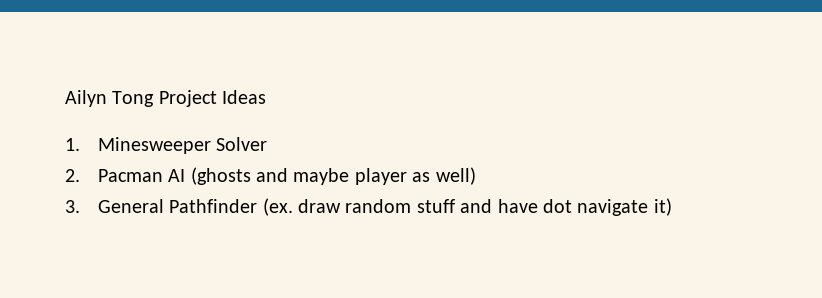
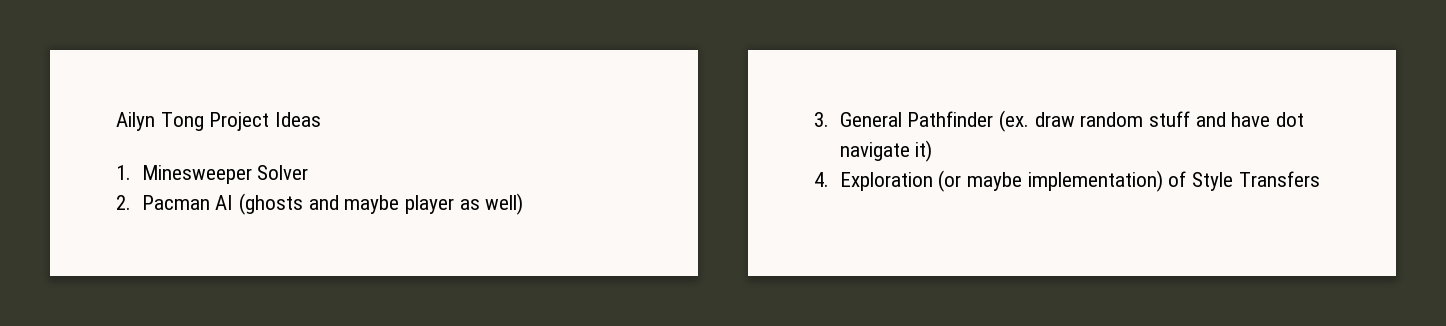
+ 4. Exploration (or maybe implementation) of Style Transfers

